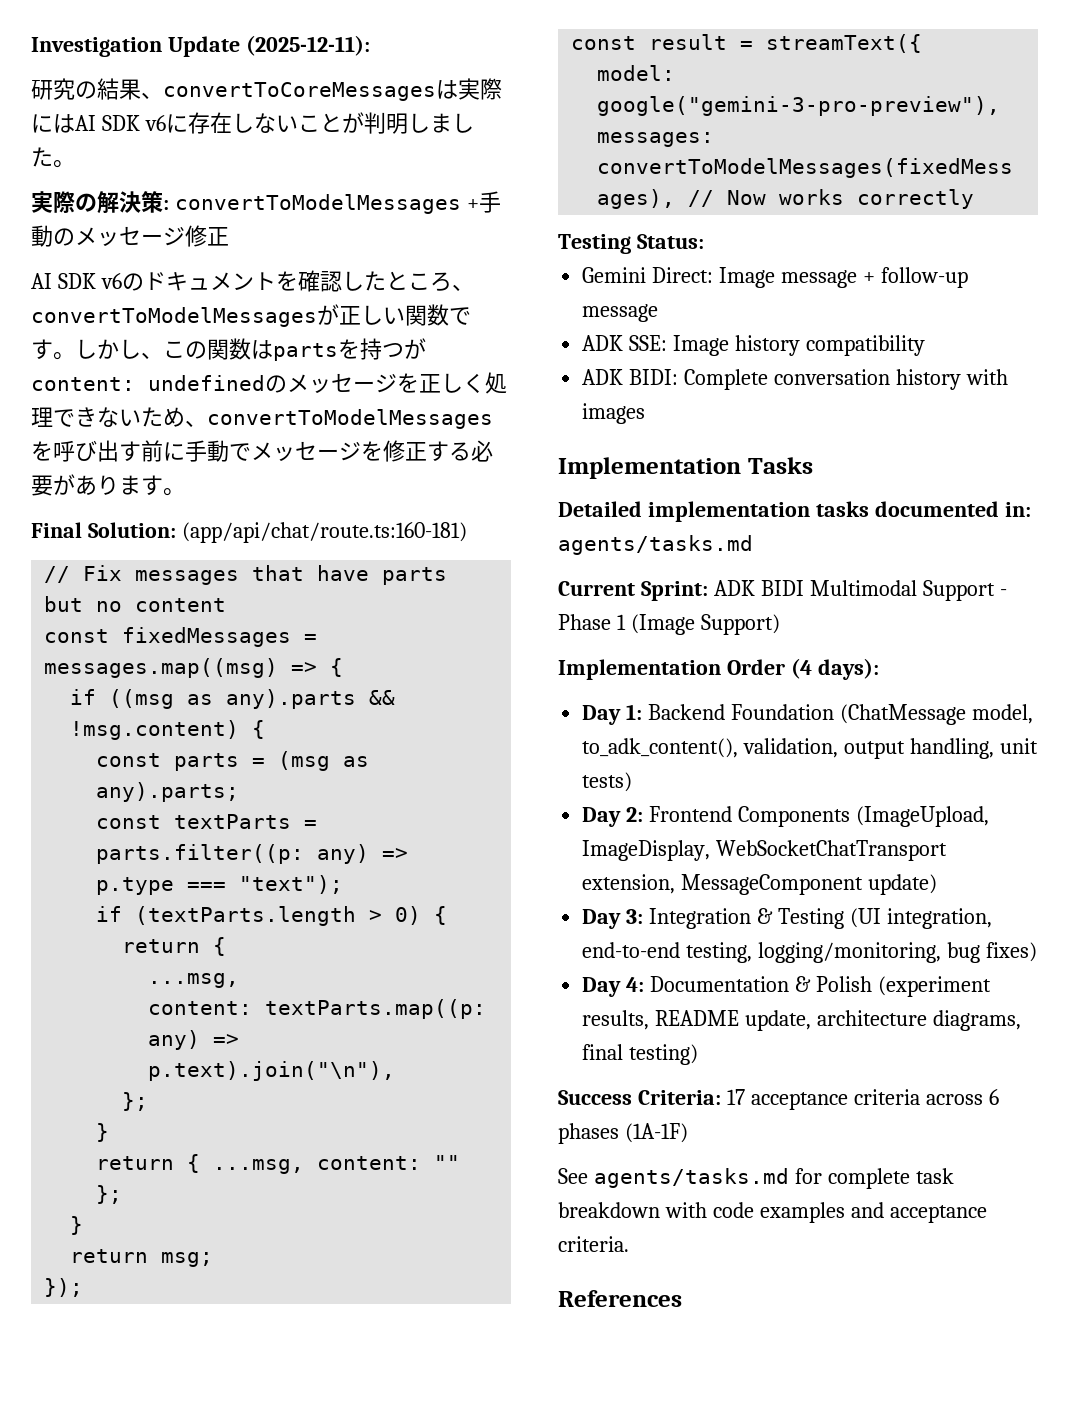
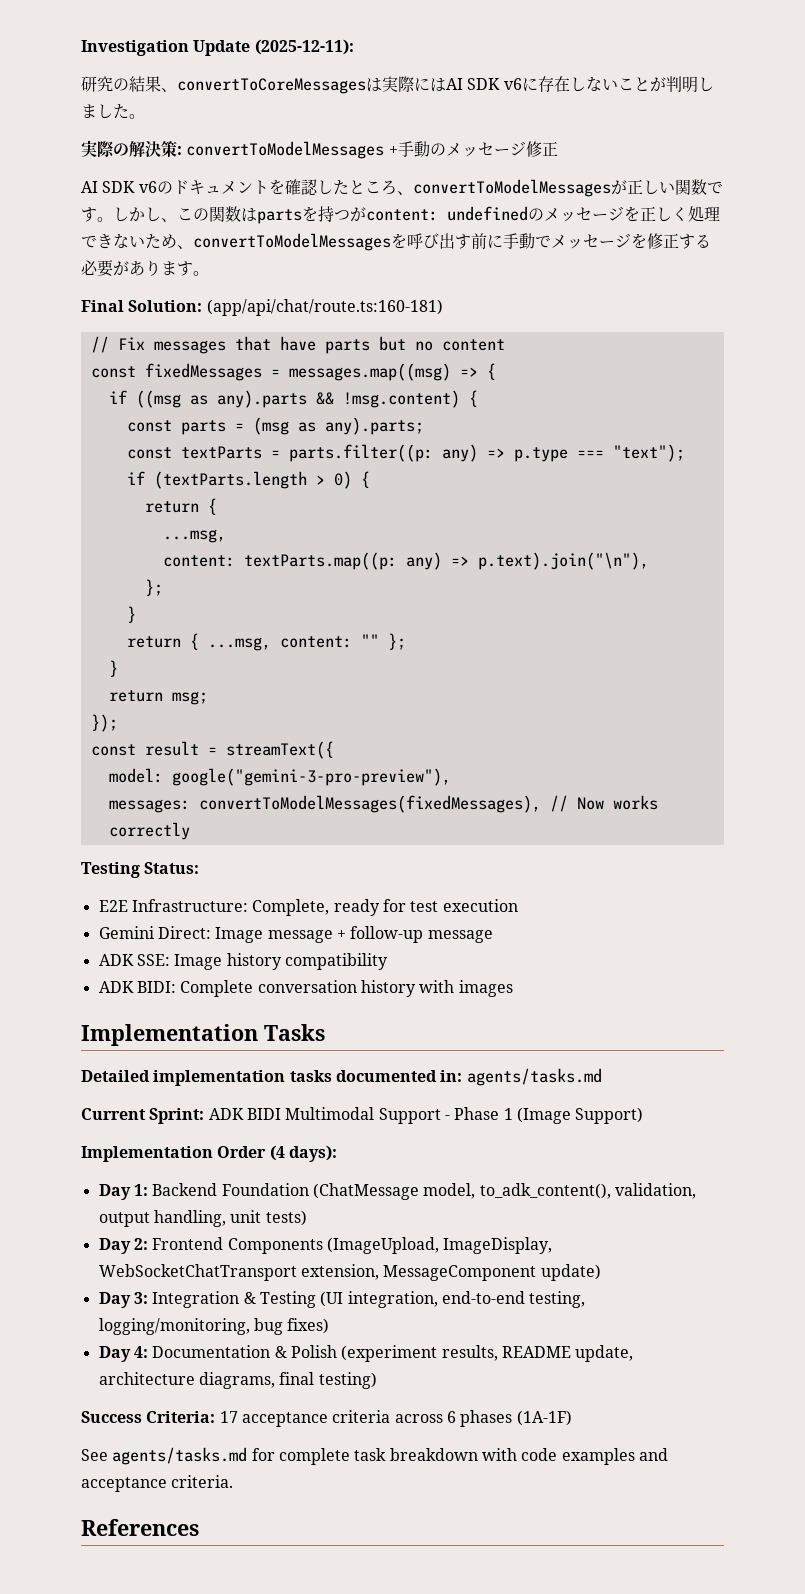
+ E2E Infrastructure: Complete, ready for test execution

